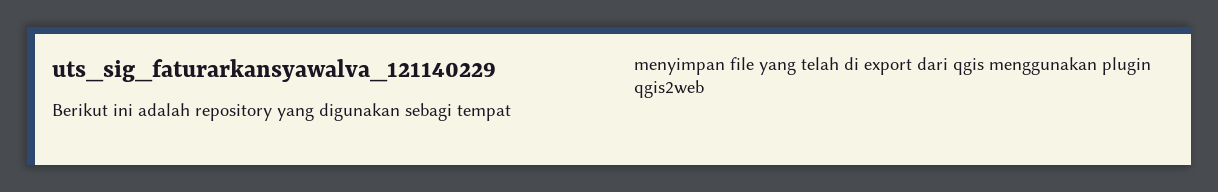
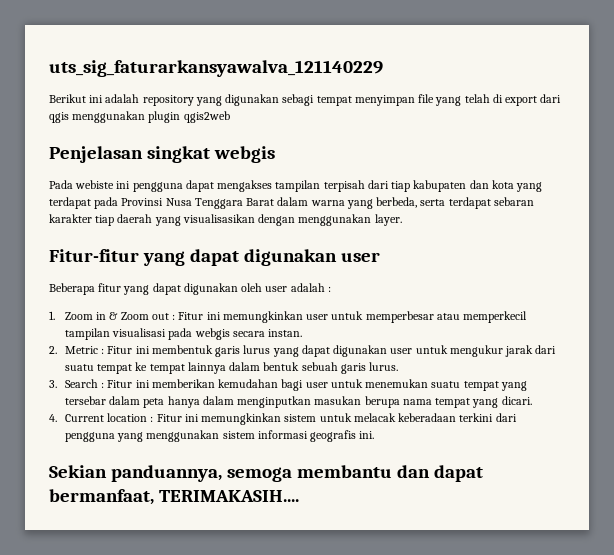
+ Penjelasan singkat webgis
+ Pada webiste ini pengguna dapat mengakses tampilan terpisah dari tiap kabupaten dan kota yang terdapat pada Provinsi Nusa Tenggara Barat dalam warna yang berbeda, serta terdapat sebaran karakter tiap daerah yang visualisasikan dengan menggunakan layer.
+ Fitur-fitur yang dapat digunakan user
+ Beberapa fitur yang dapat digunakan oleh user adalah :
+ 1. Zoom in & Zoom out : Fitur ini memungkinkan user untuk memperbesar atau memperkecil tampilan visualisasi pada webgis secara instan.
+ 2. Metric : Fitur ini membentuk garis lurus yang dapat digunakan user untuk mengukur jarak dari suatu tempat ke tempat lainnya dalam bentuk sebuah garis lurus.
+ 3. Search : Fitur ini memberikan kemudahan bagi user untuk menemukan suatu tempat yang tersebar dalam peta hanya dalam menginputkan masukan berupa nama tempat yang dicari.
+ 4. Current location : Fitur ini memungkinkan sistem untuk melacak keberadaan terkini dari pengguna yang menggunakan sistem informasi geografis ini.
+ Sekian panduannya, semoga membantu dan dapat bermanfaat, TERIMAKASIH....

